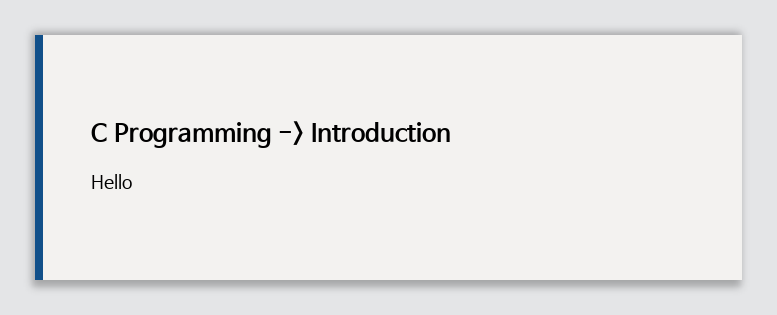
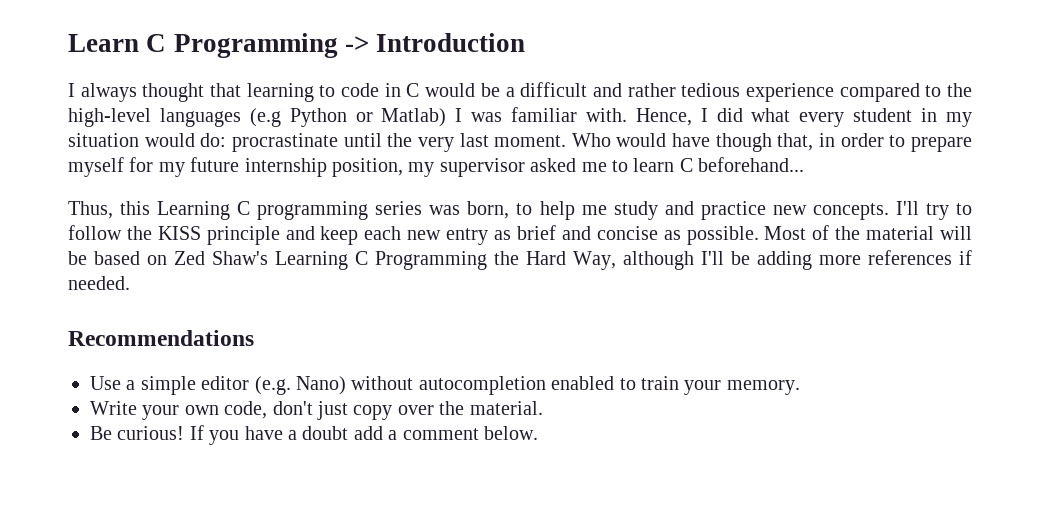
- C Programming -> Introduction
+ Learn C Programming -> Introduction
- Hello
+ I always thought that learning to code in C would be a difficult and rather tedious experience compared to the high-level languages (e.g Python or Matlab) I was familiar with. Hence, I did what every student in my situation would do: procrastinate until the very last moment. Who would have though that, in order to prepare myself for my future internship position, my supervisor asked me to learn C beforehand...
+ Thus, this Learning C programming series was born, to help me study and practice new concepts. I'll try to follow the KISS principle and keep each new entry as brief and concise as possible. Most of the material will be based on Zed Shaw's Learning C Programming the Hard Way, although I'll be adding more references if needed.
+ Recommendations
+ Use a simple editor (e.g. Nano) without autocompletion enabled to train your memory.
+ Write your own code, don't just copy over the material.
+ Be curious! If you have a doubt add a comment below.

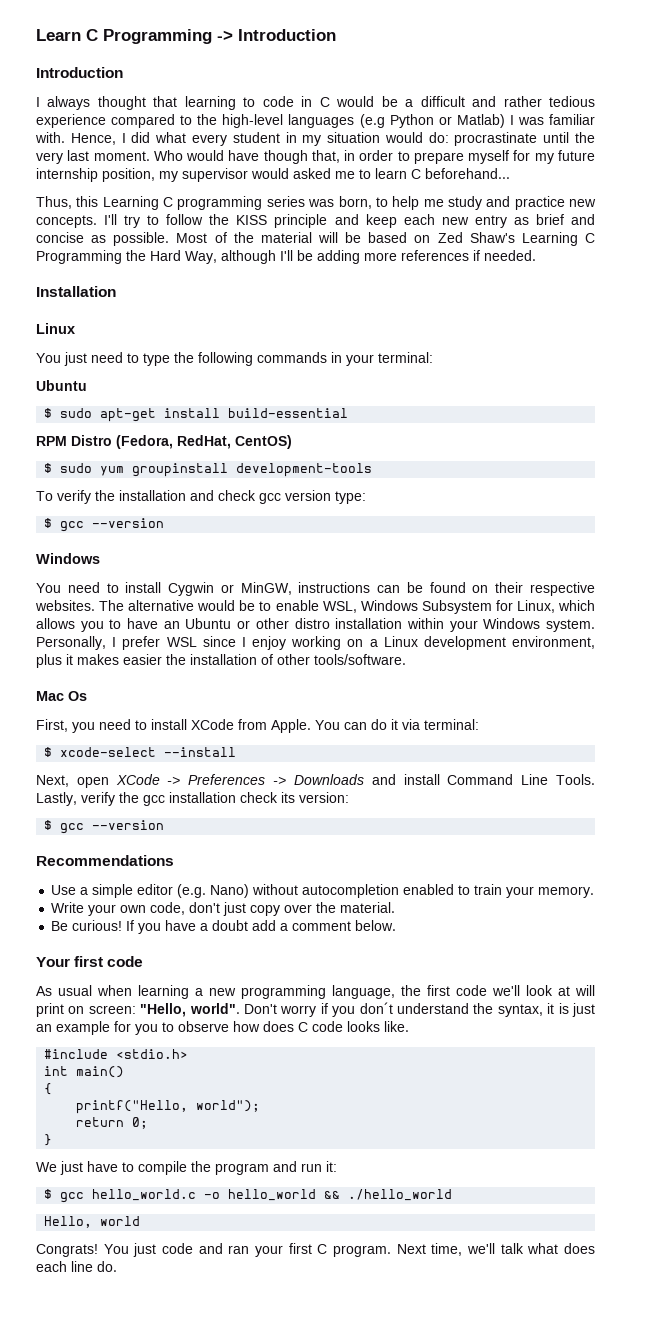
  Learn C Programming -> Introduction
+ Introduction
- Who would have though that, in order to prepare myself for my future internship position, my supervisor asked me to learn C beforehand...
+ Who would have though that, in order to prepare myself for my future internship position, my supervisor would asked me to learn C beforehand...
+ Installation
+ Linux
+ You just need to type the following commands in your terminal:
+ Ubuntu
+ $ sudo apt-get install build-essential
+ RPM Distro (Fedora, RedHat, CentOS)
+ $ sudo yum groupinstall development-tools
+ To verify the installation and check gcc version type:
+ $ gcc --version
+ Windows
+ You need to install Cygwin or MinGW, instructions can be found on their respective websites. The alternative would be to enable WSL, Windows Subsystem for Linux, which allows you to have an Ubuntu or other distro installation within your Windows system. Personally, I prefer WSL since I enjoy working on a Linux development environment, plus it makes easier the installation of other tools/software.
+ Mac Os
+ First, you need to install XCode from Apple. You can do it via terminal:
+ $ xcode-select --install
+ Next, open XCode -> Preferences -> Downloads and install Command Line Tools. Lastly, verify the gcc installation check its version:
+ $ gcc --version
+ Your first code
+ As usual when learning a new programming language, the first code we'll look at will print on screen: "Hello, world". Don't worry if you don´t understand the syntax, it is just an example for you to observe how does C code looks like.
+ #include <stdio.h>
+ int main()
+ {
+ printf("Hello, world");
+ return 0;
+ }
+ We just have to compile the program and run it:
+ $ gcc hello_world.c -o hello_world && ./hello_world
+ Hello, world
+ Congrats! You just code and ran your first C program. Next time, we'll talk what does each line do.

